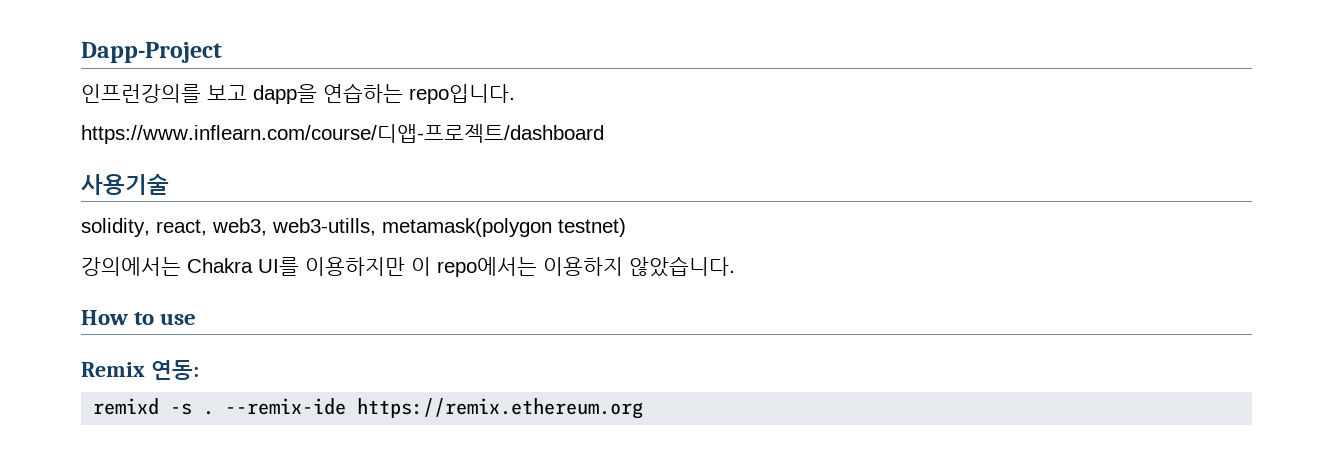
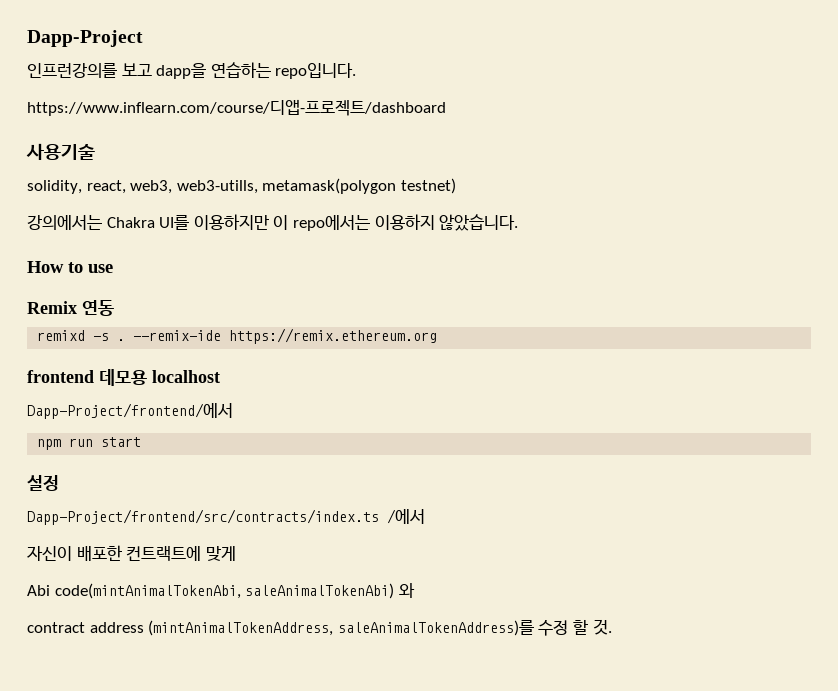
- Remix 연동:
+ Remix 연동
+ frontend 데모용 localhost
+ Dapp-Project/frontend/에서
+ npm run start
+ 설정
+ Dapp-Project/frontend/src/contracts/index.ts /에서
+ 자신이 배포한 컨트랙트에 맞게
+ Abi code(mintAnimalTokenAbi, saleAnimalTokenAbi) 와
+ contract address (mintAnimalTokenAddress, saleAnimalTokenAddress)를 수정 할 것.

